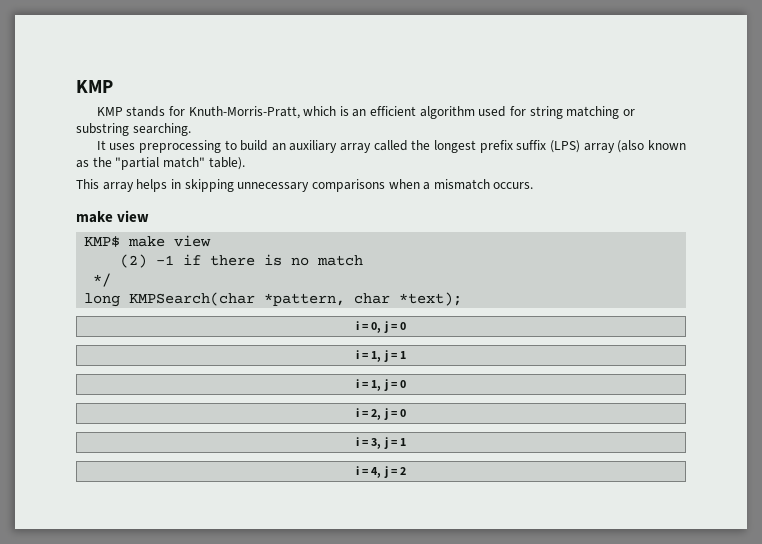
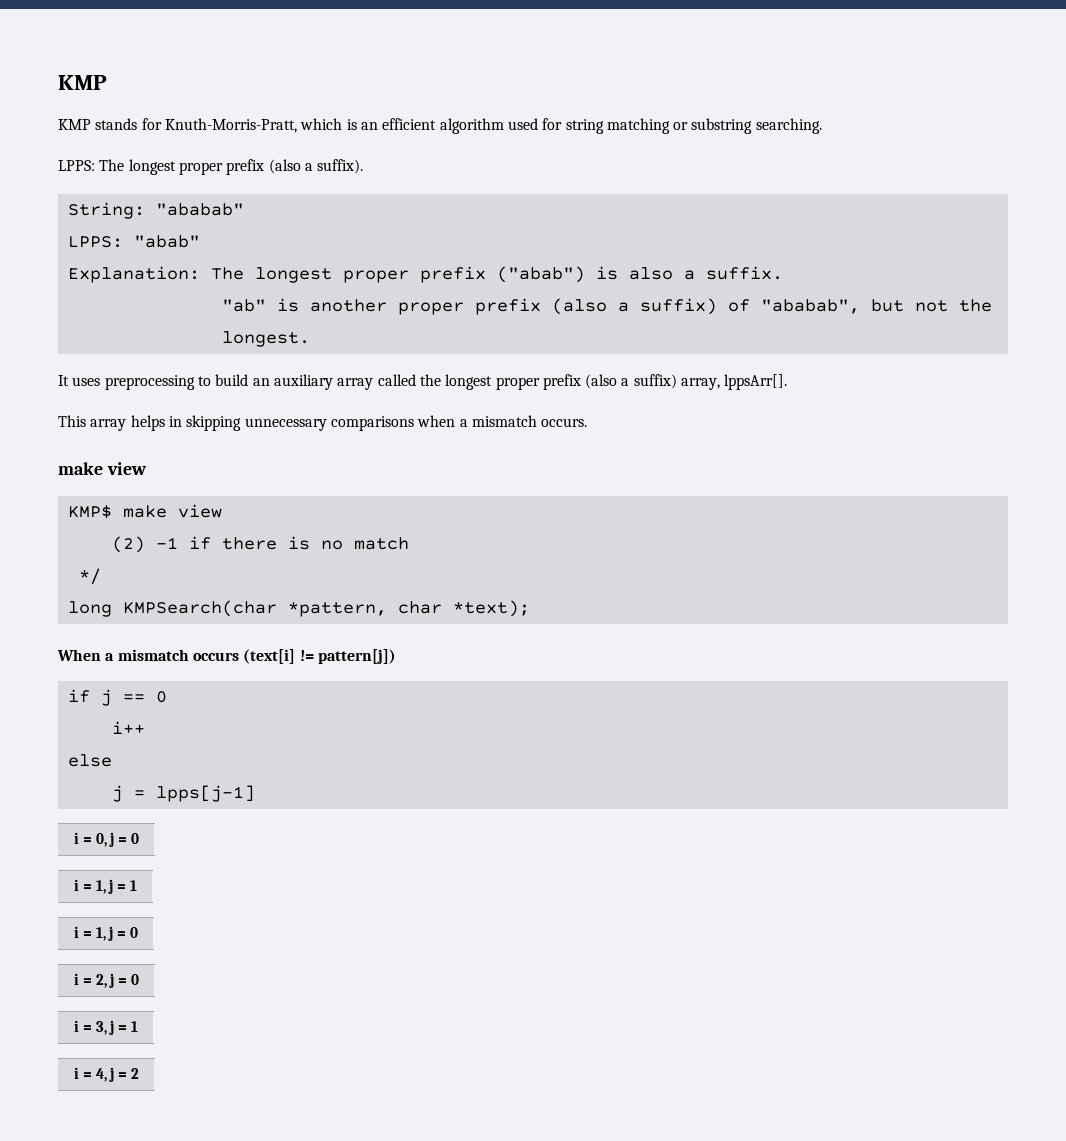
+ LPPS: The longest proper prefix (also a suffix).
+ String: "ababab"
+ LPPS: "abab"
+ Explanation: The longest proper prefix ("abab") is also a suffix.
+ "ab" is another proper prefix (also a suffix) of "ababab", but not the longest.
- It uses preprocessing to build an auxiliary array called the longest prefix suffix (LPS) array (also known as the "partial match" table).
+ It uses preprocessing to build an auxiliary array called the longest proper prefix (also a suffix) array, lppsArr[].
+ When a mismatch occurs (text[i] != pattern[j])
+ if j == 0
+ i++
+ else
+ j = lpps[j-1]

